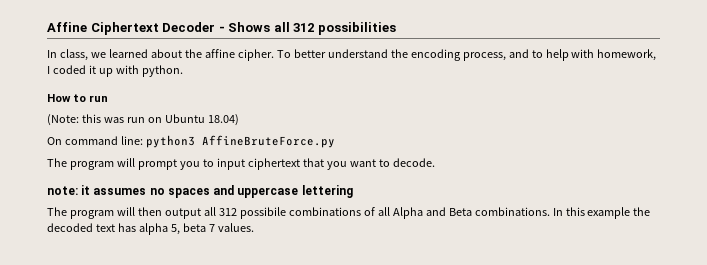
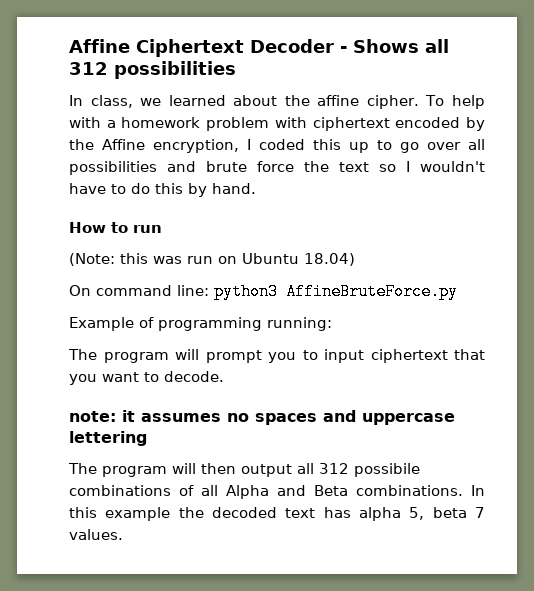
- To better understand the encoding process, and to help with homework, I coded it up with python.
+ To help with a homework problem with ciphertext encoded by the Affine encryption, I coded this up to go over all possibilities and brute force the text so I wouldn't have to do this by hand.
+ Example of programming running:

